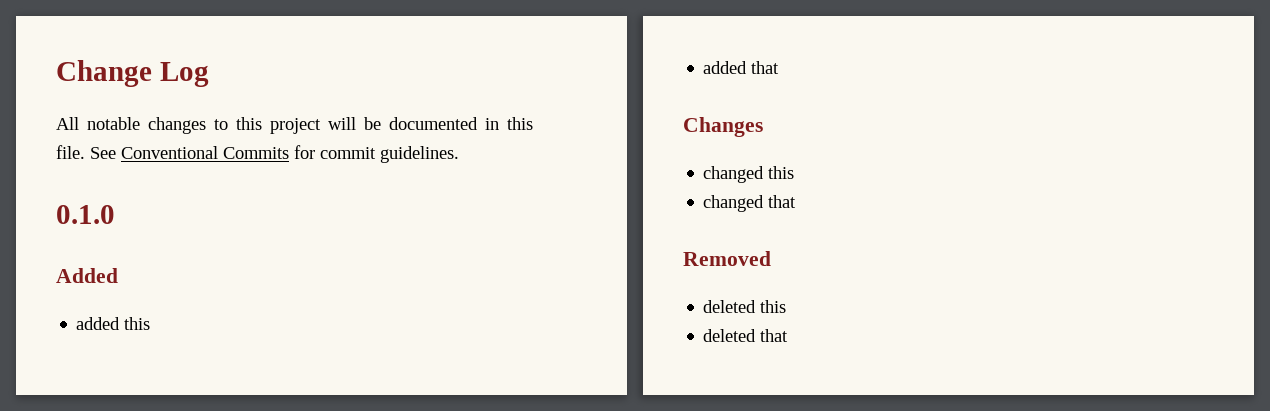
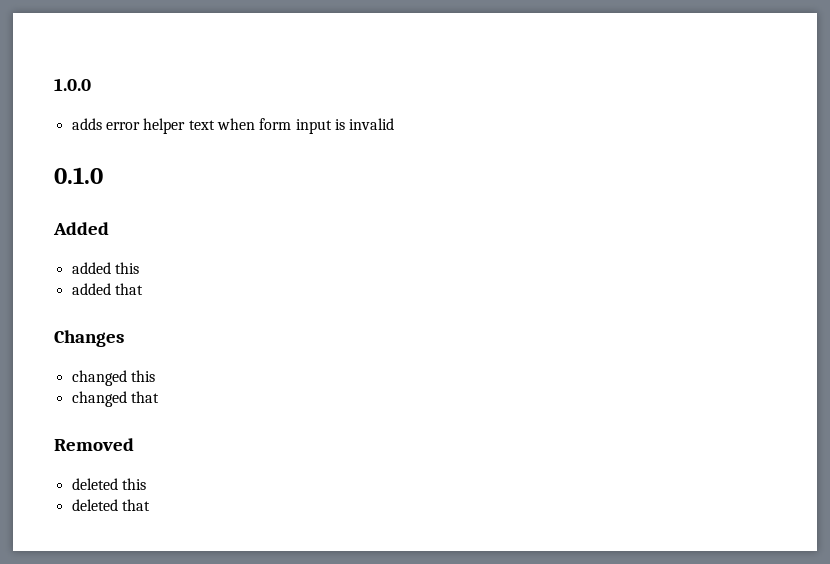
- Change Log
- All notable changes to this project will be documented in this file. See Conventional Commits for commit guidelines.
+ 1.0.0
+ adds error helper text when form input is invalid

